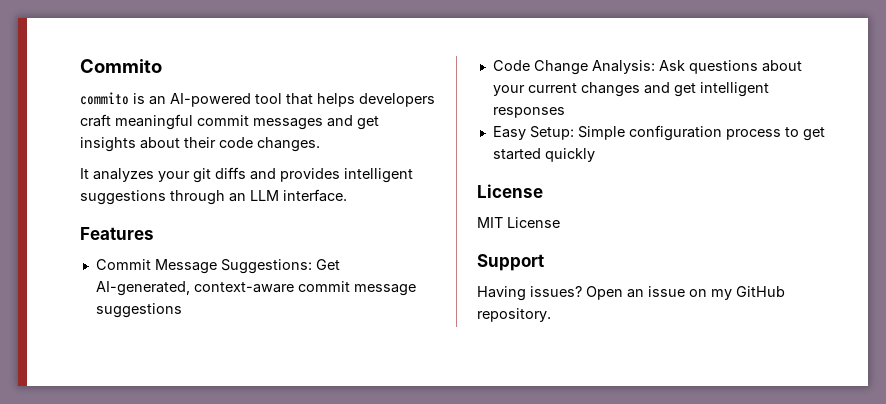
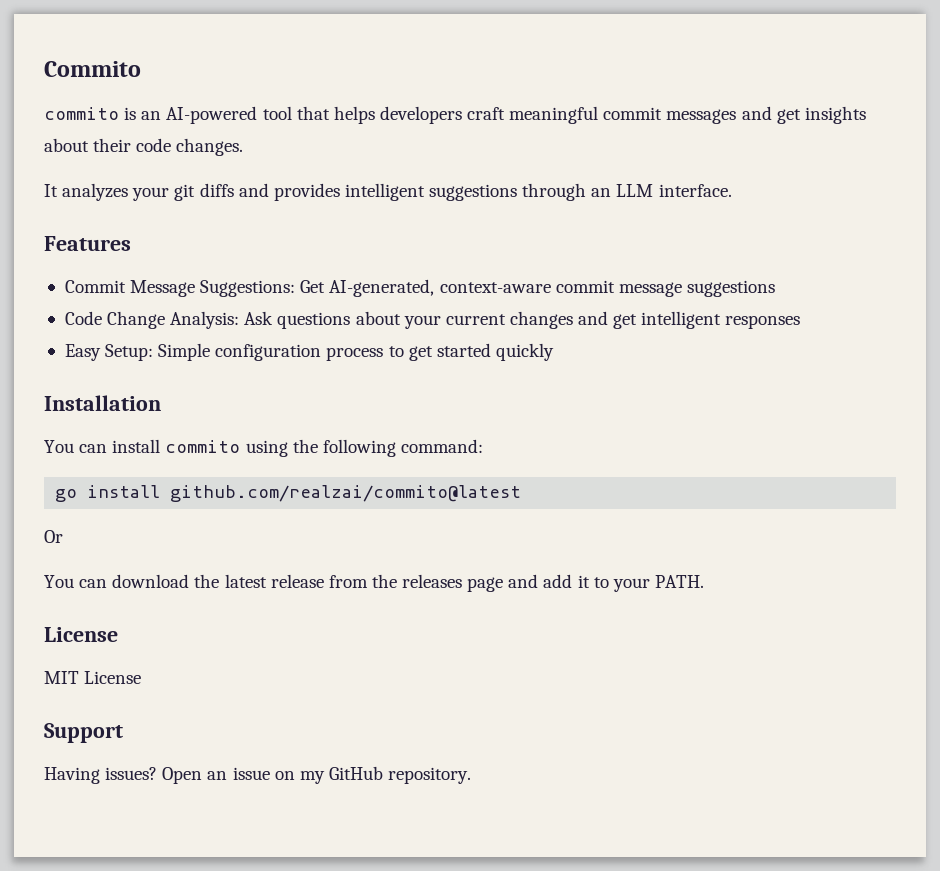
+ Installation
+ You can install commito using the following command:
+ go install github.com/realzai/commito@latest
+ Or
+ You can download the latest release from the releases page and add it to your PATH.

